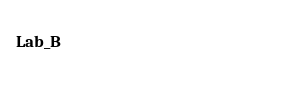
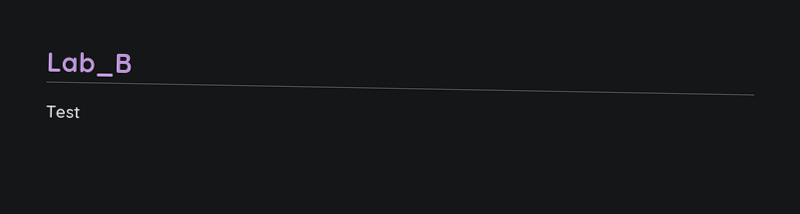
+ Test

